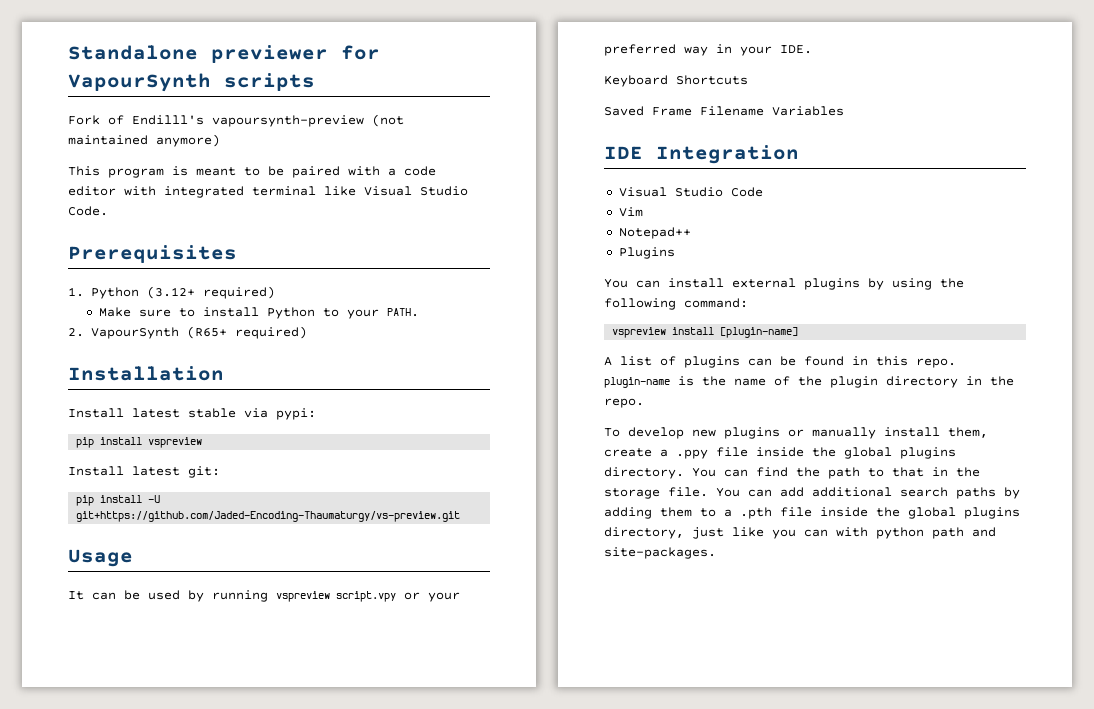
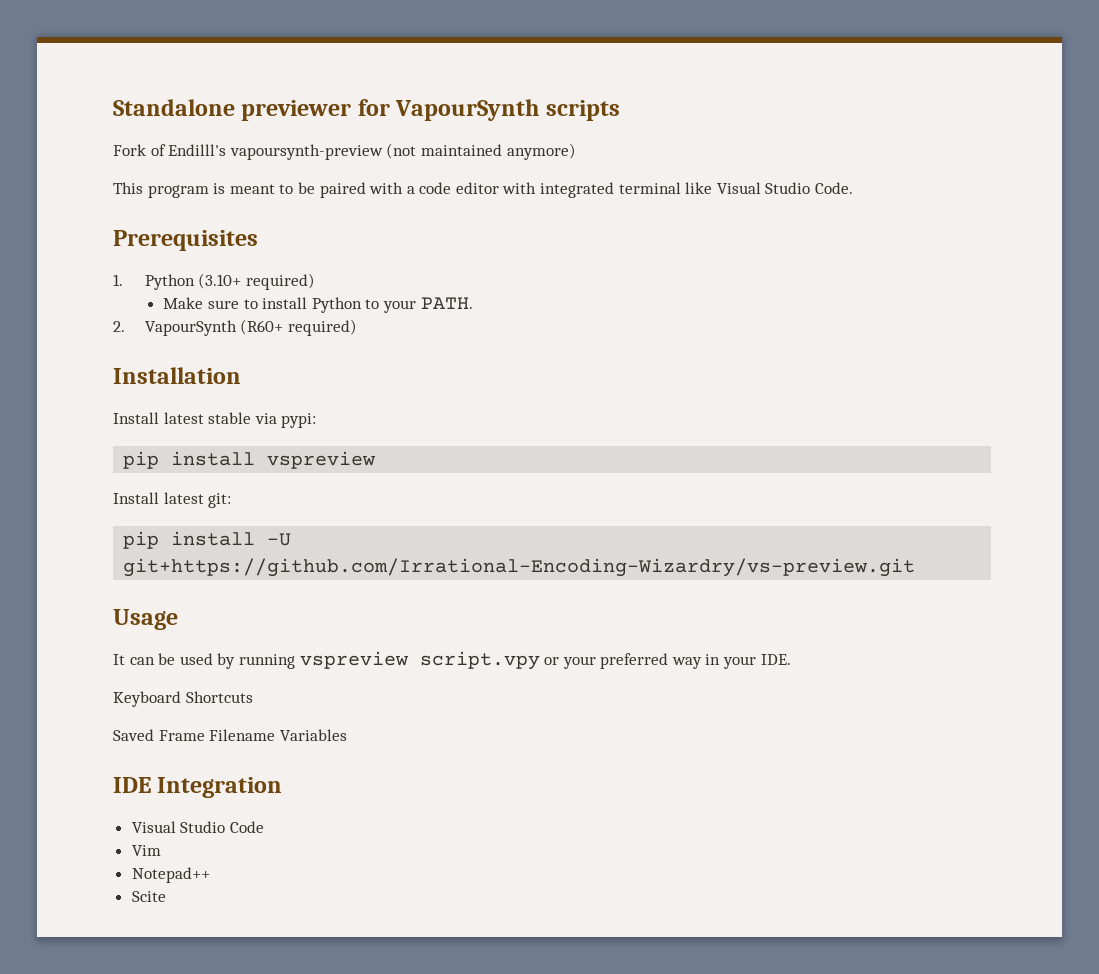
- 1. Python (3.12+ required)
+ 1. Python (3.10+ required)
- 2. VapourSynth (R65+ required)
+ 2. VapourSynth (R60+ required)
- pip install -U git+https://github.com/Jaded-Encoding-Thaumaturgy/vs-preview.git
+ pip install -U git+https://github.com/Irrational-Encoding-Wizardry/vs-preview.git
- Plugins
- You can install external plugins by using the following command:
- vspreview install [plugin-name]
- A list of plugins can be found in this repo. plugin-name is the name of the plugin directory in the repo.
- To develop new plugins or manually install them, create a .ppy file inside the global plugins directory. You can find the path to that in the storage file. You can add additional search paths by adding them to a .pth file inside the global plugins directory, just like you can with python path and site-packages.
+ Scite

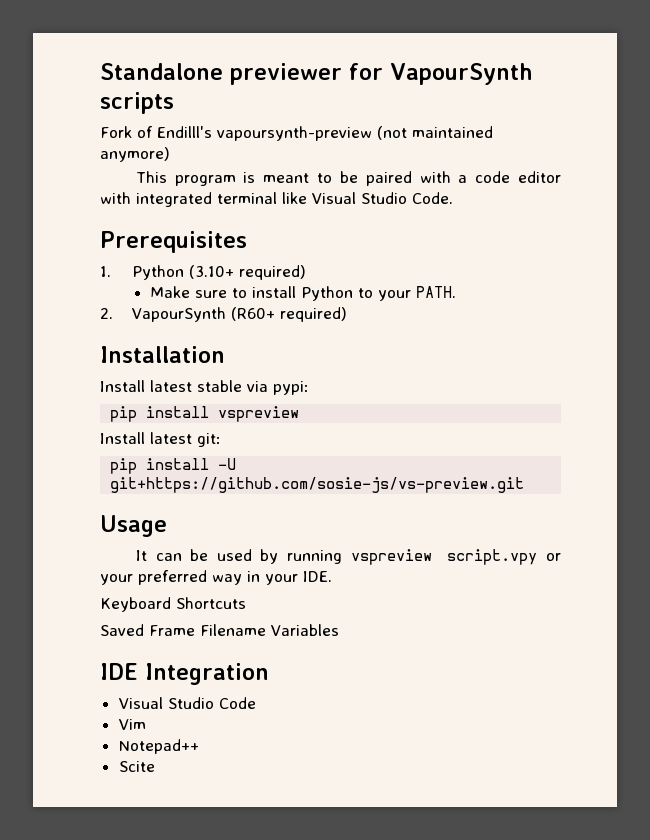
- pip install -U git+https://github.com/Irrational-Encoding-Wizardry/vs-preview.git
+ pip install -U git+https://github.com/sosie-js/vs-preview.git

